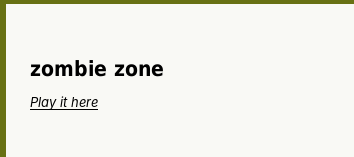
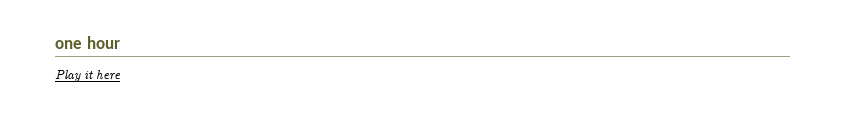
- zombie zone
+ one hour

